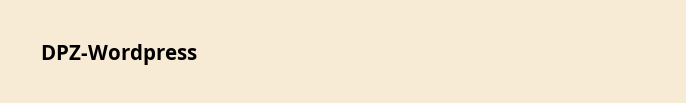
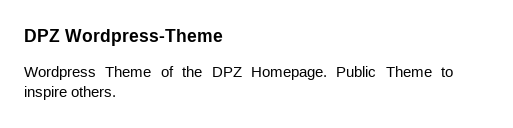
- DPZ-Wordpress
+ DPZ Wordpress-Theme
+ Wordpress Theme of the DPZ Homepage. Public Theme to inspire others.

